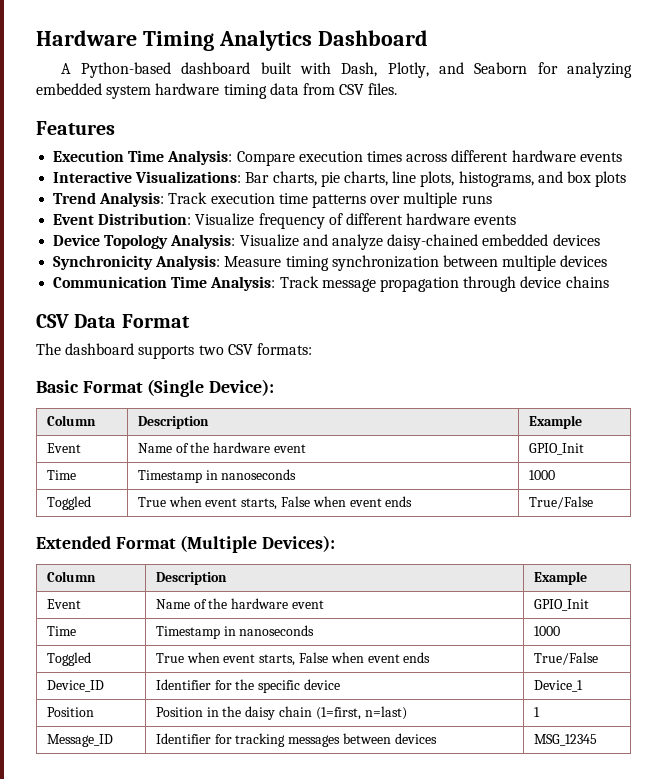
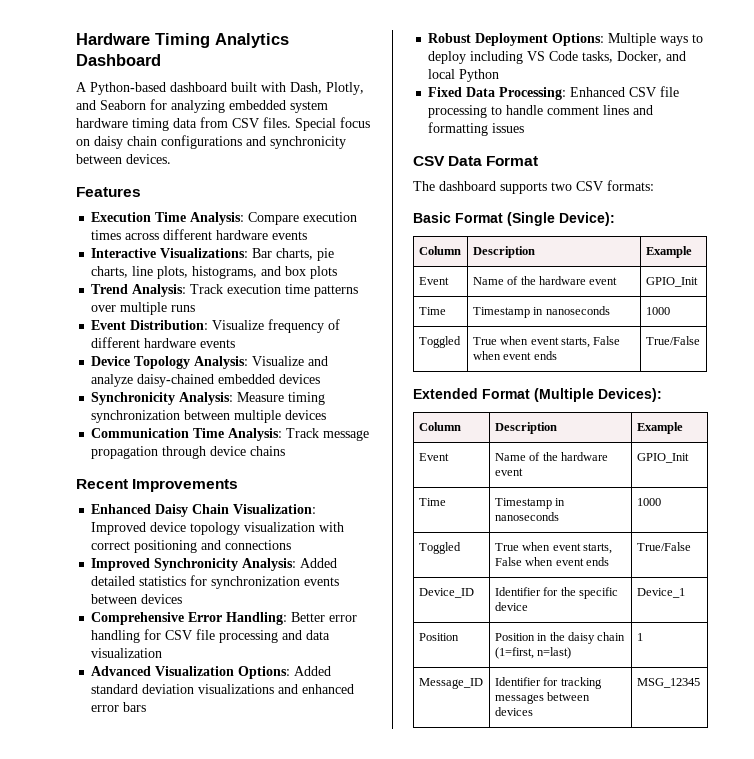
+ Special focus on daisy chain configurations and synchronicity between devices.
+ Recent Improvements
+ Enhanced Daisy Chain Visualization: Improved device topology visualization with correct positioning and connections
+ Improved Synchronicity Analysis: Added detailed statistics for synchronization events between devices
+ Comprehensive Error Handling: Better error handling for CSV file processing and data visualization
+ Advanced Visualization Options: Added standard deviation visualizations and enhanced error bars
+ Robust Deployment Options: Multiple ways to deploy including VS Code tasks, Docker, and local Python
+ Fixed Data Processing: Enhanced CSV file processing to handle comment lines and formatting issues

